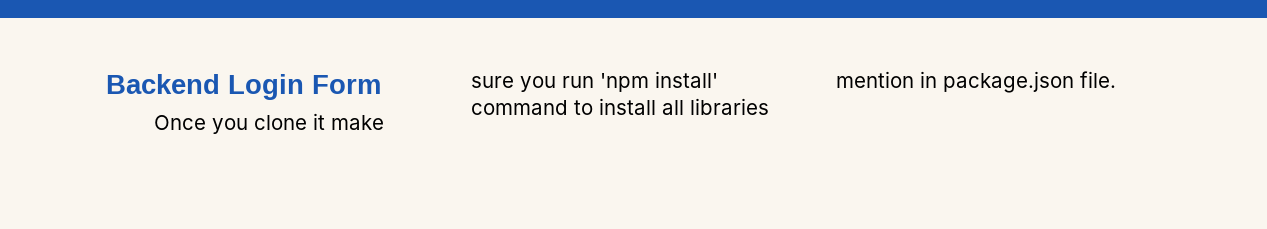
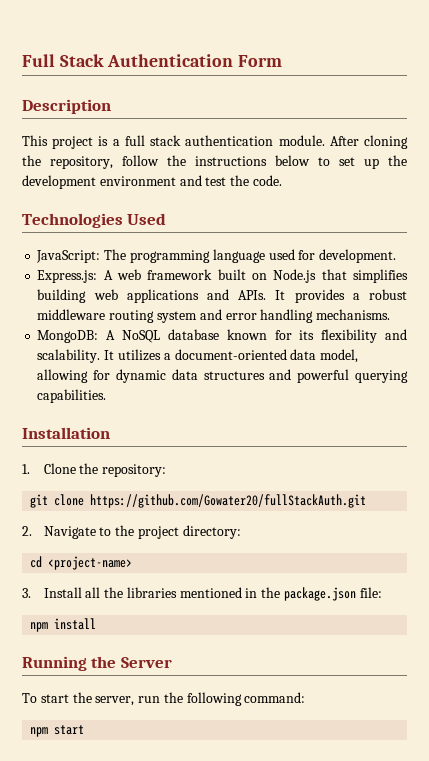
- Backend Login Form
- Once you clone it make sure you run 'npm install' command to install all libraries mention in package.json file.
+ Full Stack Authentication Form
+ Description
+ This project is a full stack authentication module. After cloning the repository, follow the instructions below to set up the development environment and test the code.
+ Technologies Used
+ JavaScript: The programming language used for development.
+ Express.js: A web framework built on Node.js that simplifies building web applications and APIs. It provides a robust middleware routing system and error handling mechanisms.
+ MongoDB: A NoSQL database known for its flexibility and scalability. It utilizes a document-oriented data model, allowing for dynamic data structures and powerful querying capabilities.
+ Installation
+ 1. Clone the repository:
+ git clone https://github.com/Gowater20/fullStackAuth.git
+ 2. Navigate to the project directory:
+ cd <project-name>
+ 3. Install all the libraries mentioned in the package.json file:
+ npm install
+ Running the Server
+ To start the server, run the following command:
+ npm start

